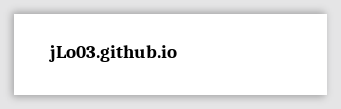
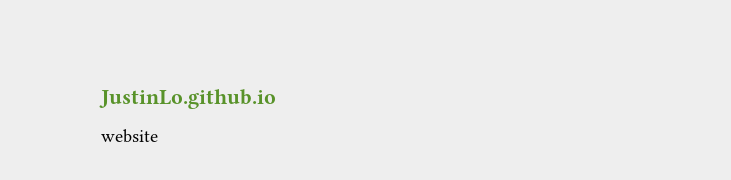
- jLo03.github.io
+ JustinLo.github.io
+ website

